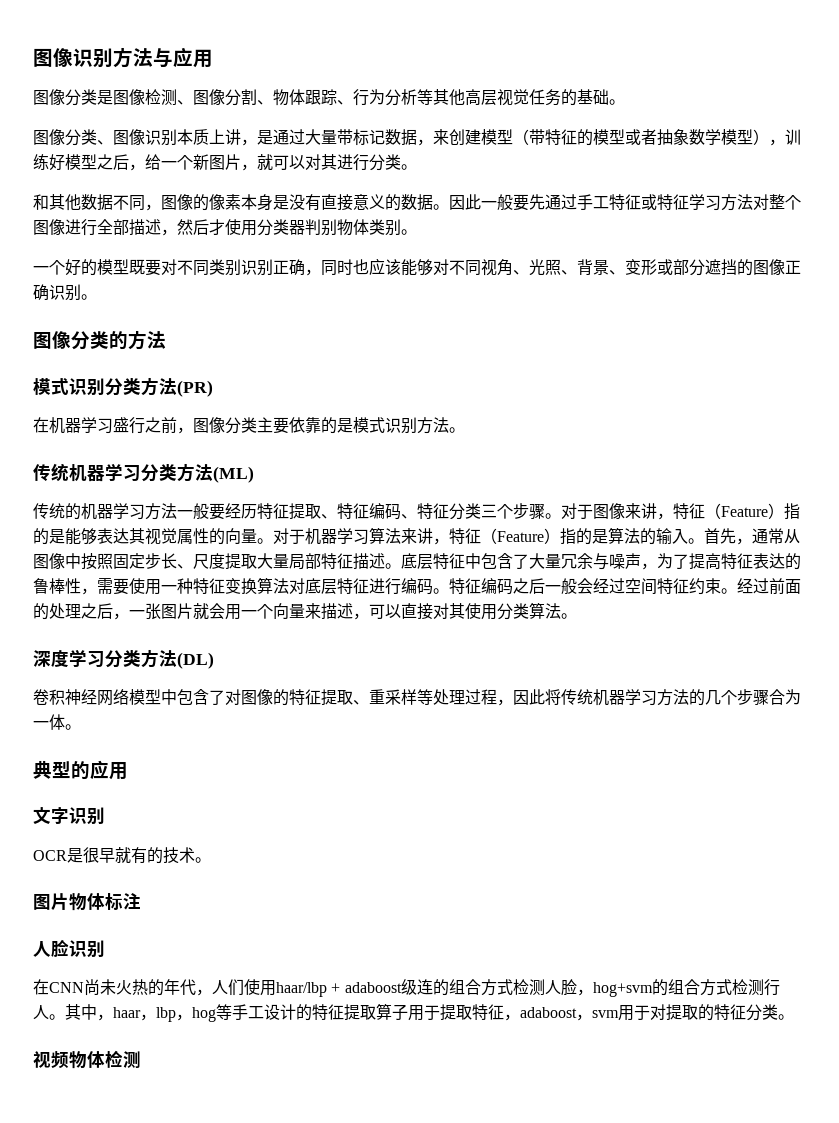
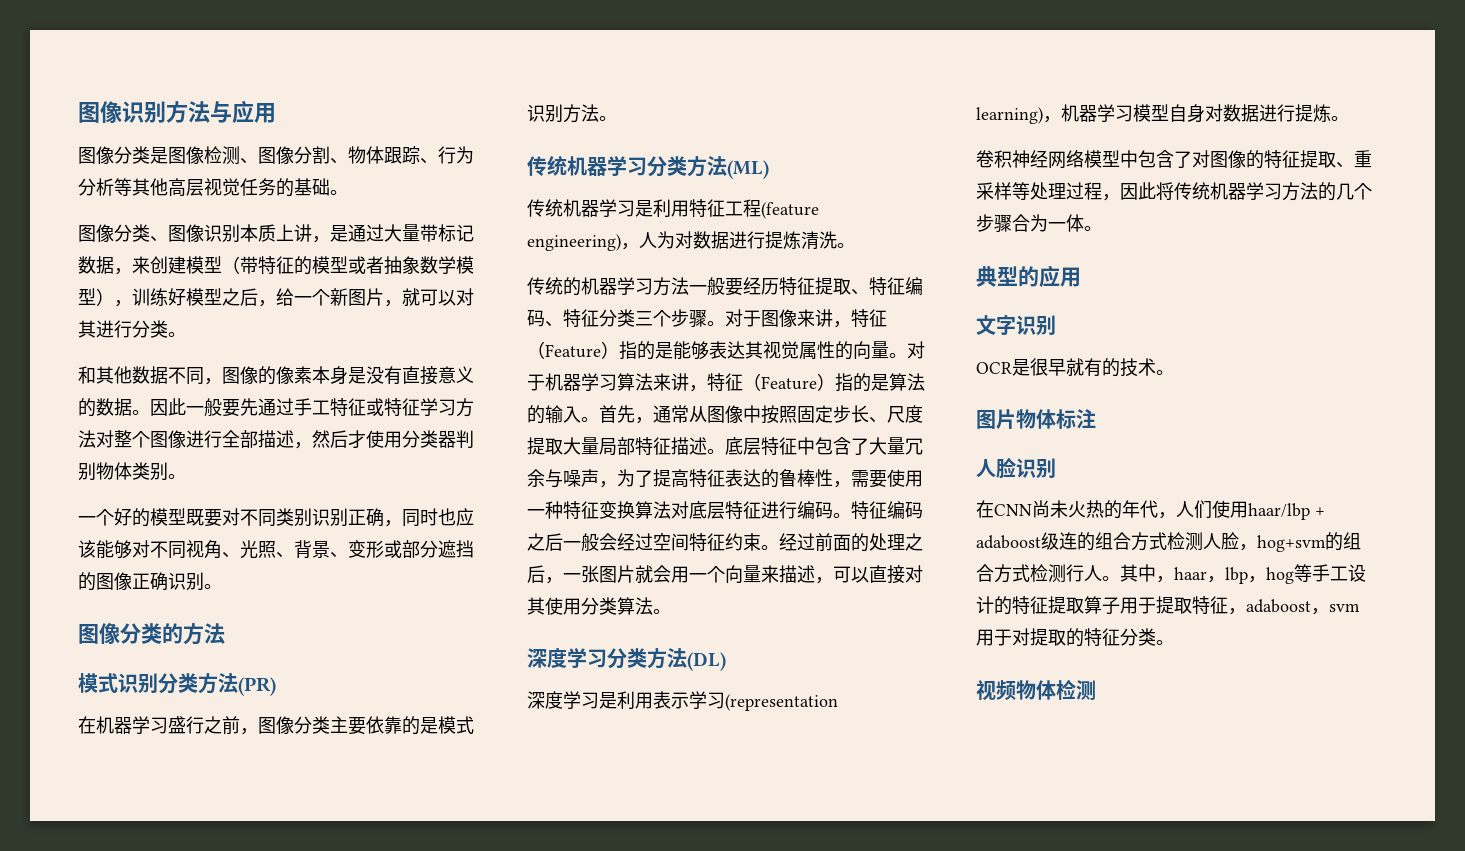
+ 传统机器学习是利用特征工程(feature engineering)，人为对数据进行提炼清洗。
+ 深度学习是利用表示学习(representation learning)，机器学习模型自身对数据进行提炼。

